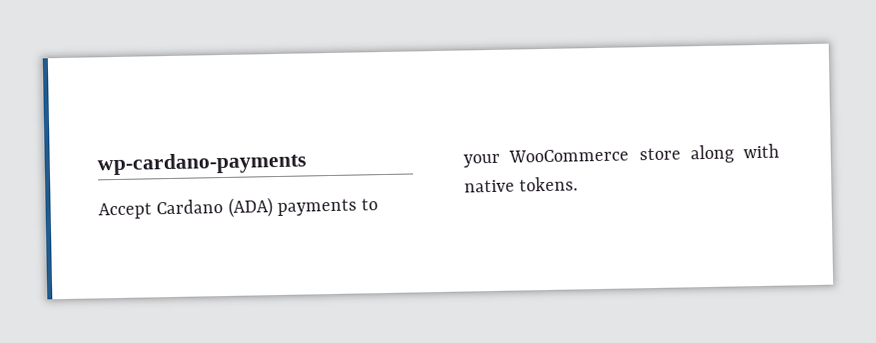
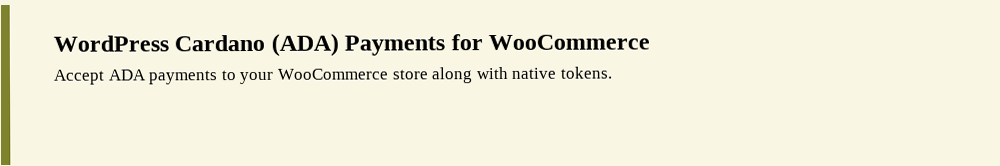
- wp-cardano-payments
+ WordPress Cardano (ADA) Payments for WooCommerce
- Accept Cardano (ADA) payments to your WooCommerce store along with native tokens.
+ Accept ADA payments to your WooCommerce store along with native tokens.

